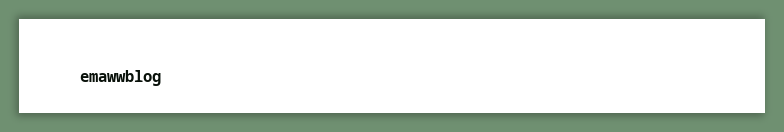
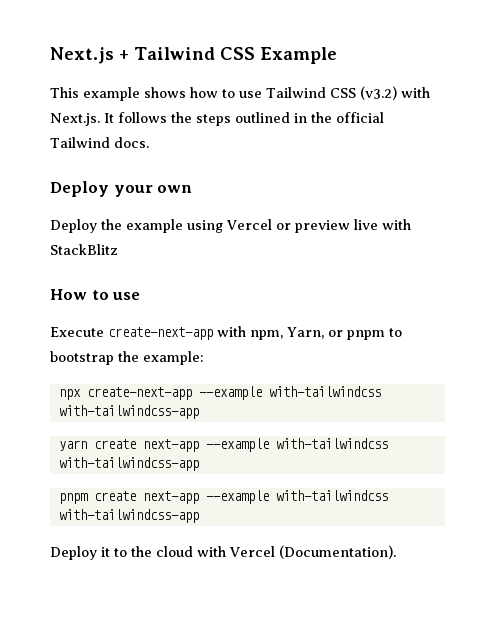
- emawwblog
+ Next.js + Tailwind CSS Example
+ This example shows how to use Tailwind CSS (v3.2) with Next.js. It follows the steps outlined in the official Tailwind docs.
+ Deploy your own
+ Deploy the example using Vercel or preview live with StackBlitz
+ How to use
+ Execute create-next-app with npm, Yarn, or pnpm to bootstrap the example:
+ npx create-next-app --example with-tailwindcss with-tailwindcss-app
+ yarn create next-app --example with-tailwindcss with-tailwindcss-app
+ pnpm create next-app --example with-tailwindcss with-tailwindcss-app
+ Deploy it to the cloud with Vercel (Documentation).

